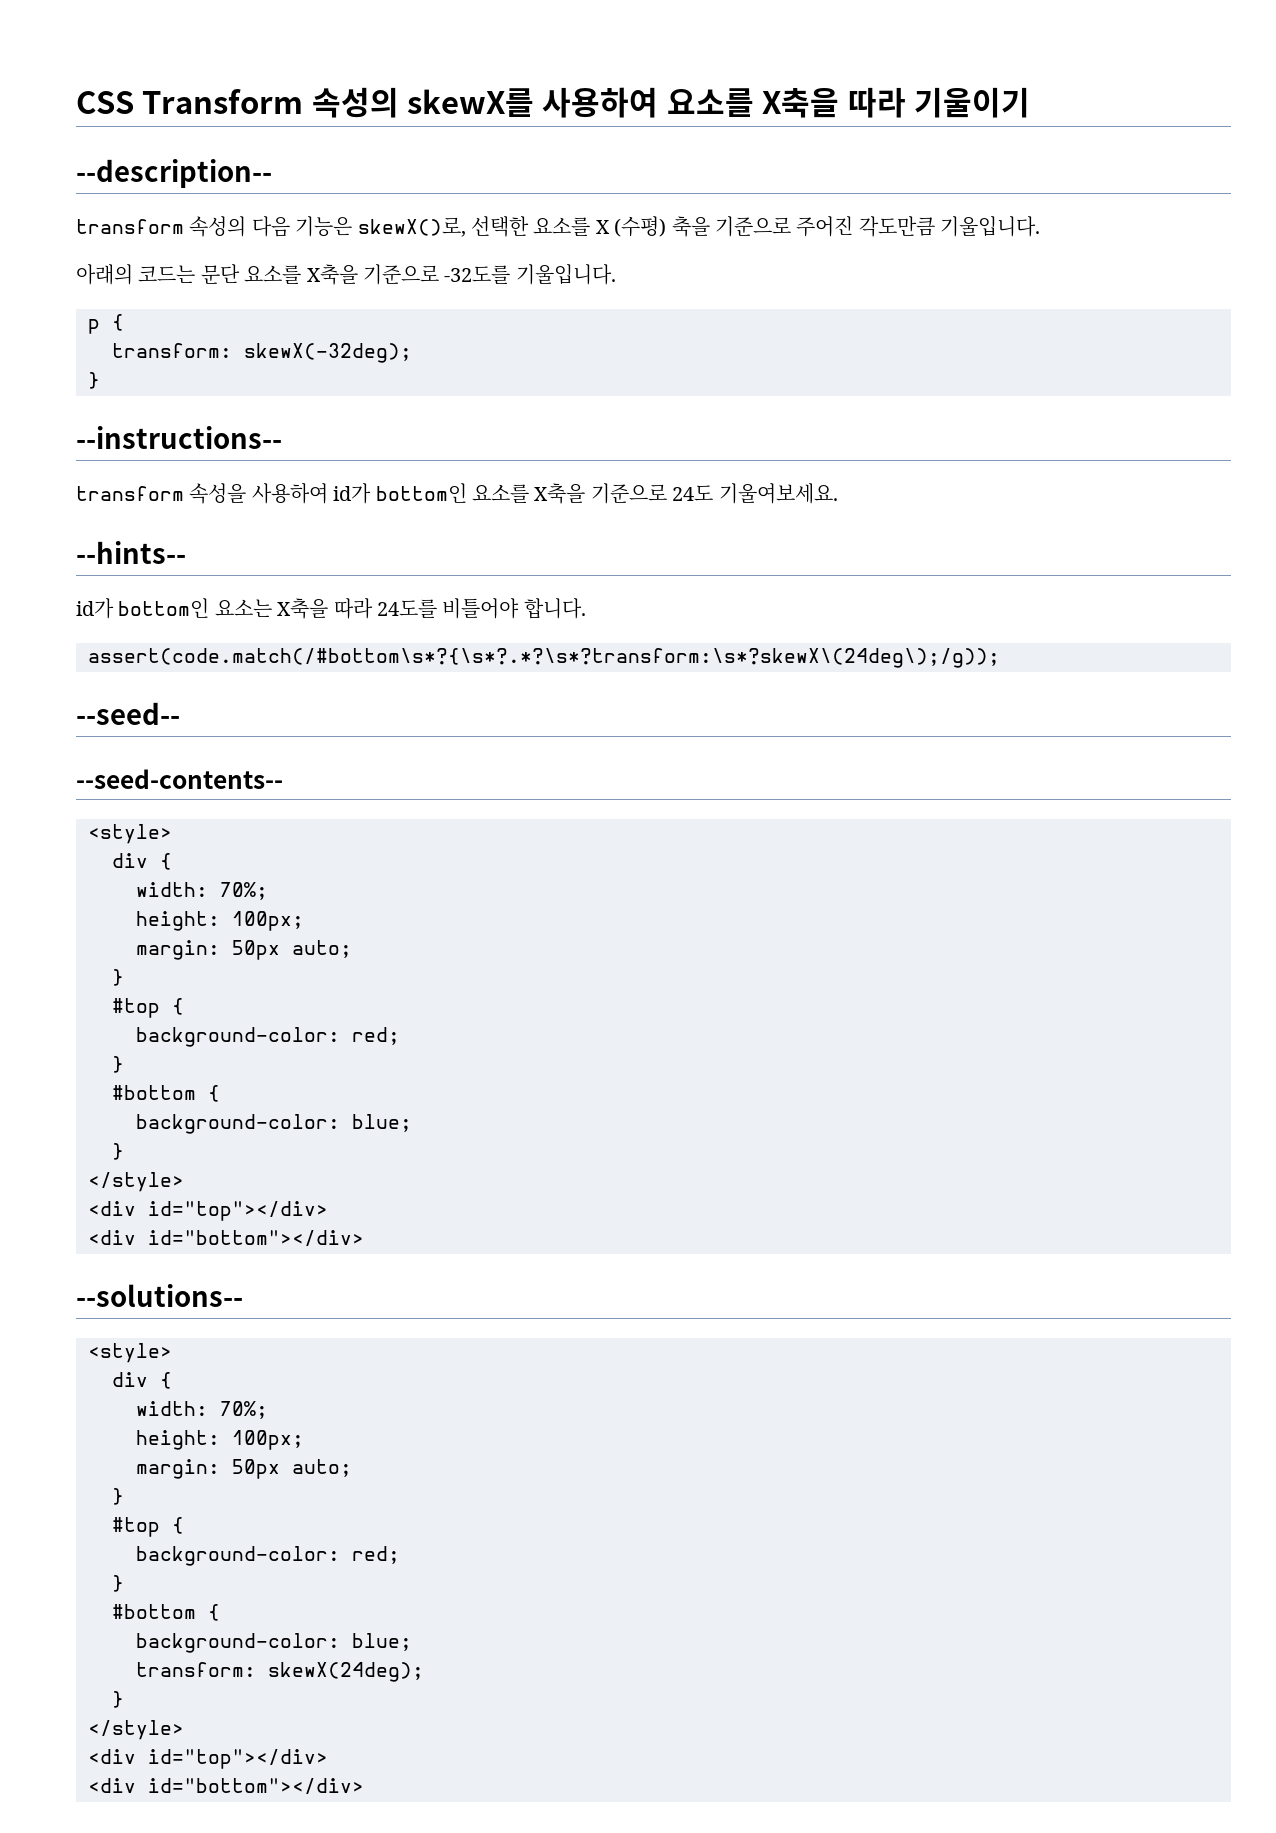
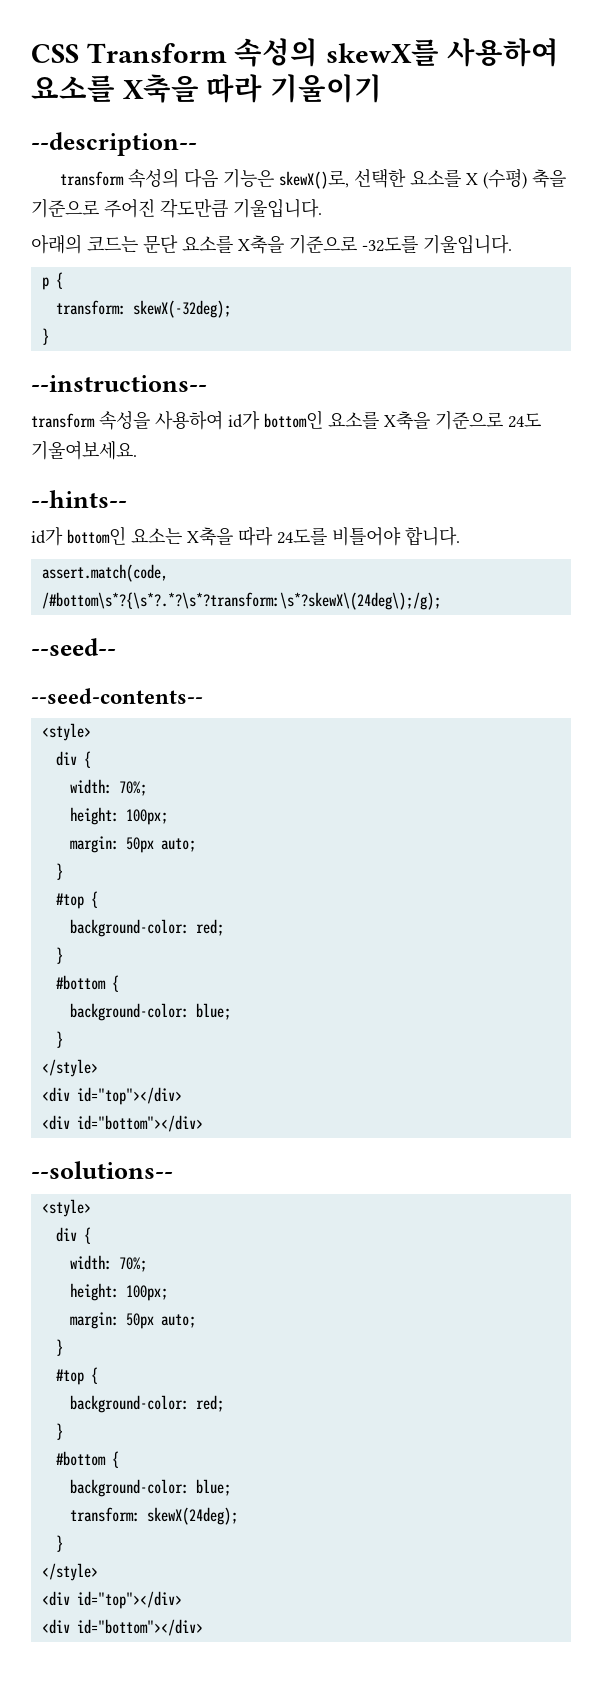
- assert(code.match(/#bottom\s*?{\s*?.*?\s*?transform:\s*?skewX\(24deg\);/g));
+ assert.match(code, /#bottom\s*?{\s*?.*?\s*?transform:\s*?skewX\(24deg\);/g);

